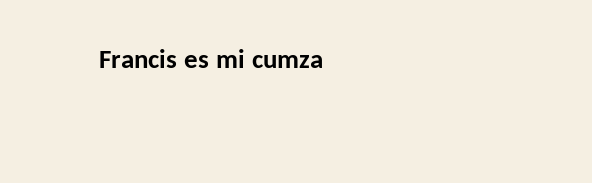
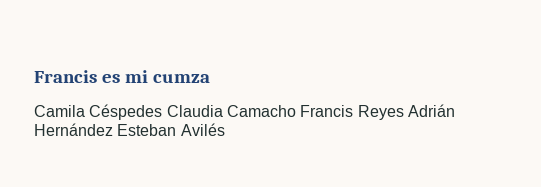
+ Camila Céspedes Claudia Camacho Francis Reyes Adrián Hernández Esteban Avilés

